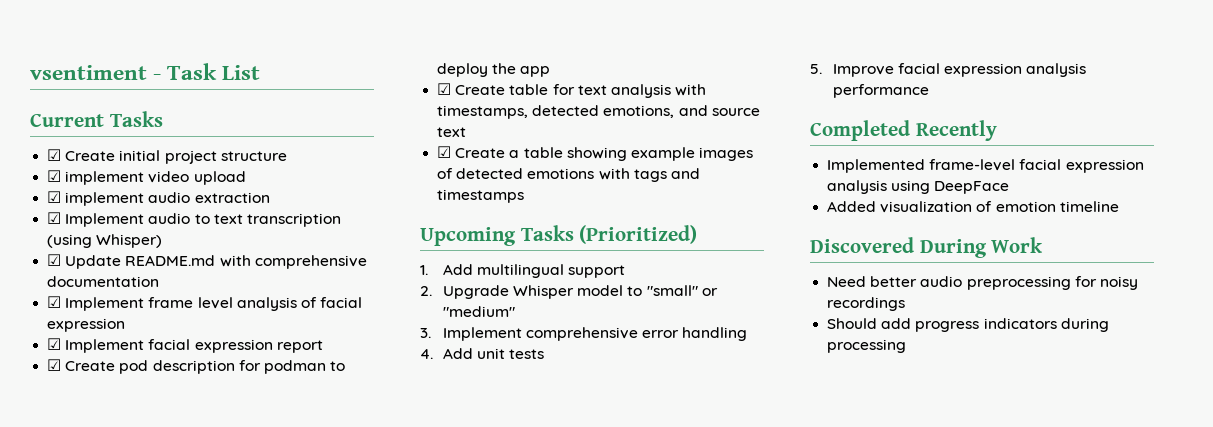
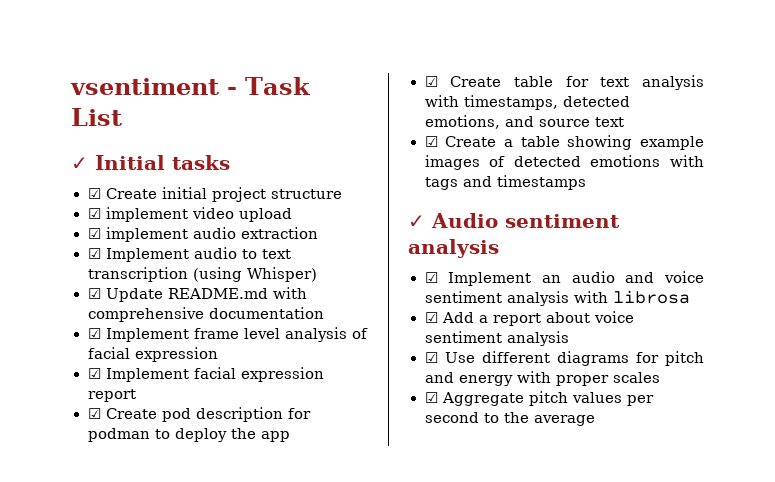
- Current Tasks
+ ✓ Initial tasks
- Upcoming Tasks (Prioritized)
- 1. Add multilingual support
- 2. Upgrade Whisper model to "small" or "medium"
- 3. Implement comprehensive error handling
- 4. Add unit tests
- 5. Improve facial expression analysis performance
- Completed Recently
- Implemented frame-level facial expression analysis using DeepFace
- Added visualization of emotion timeline
- Discovered During Work
- Need better audio preprocessing for noisy recordings
- Should add progress indicators during processing
+ ✓ Audio sentiment analysis
+ ☑ Implement an audio and voice sentiment analysis with librosa
+ ☑ Add a report about voice sentiment analysis
+ ☑ Use different diagrams for pitch and energy with proper scales
+ ☑ Aggregate pitch values per second to the average

